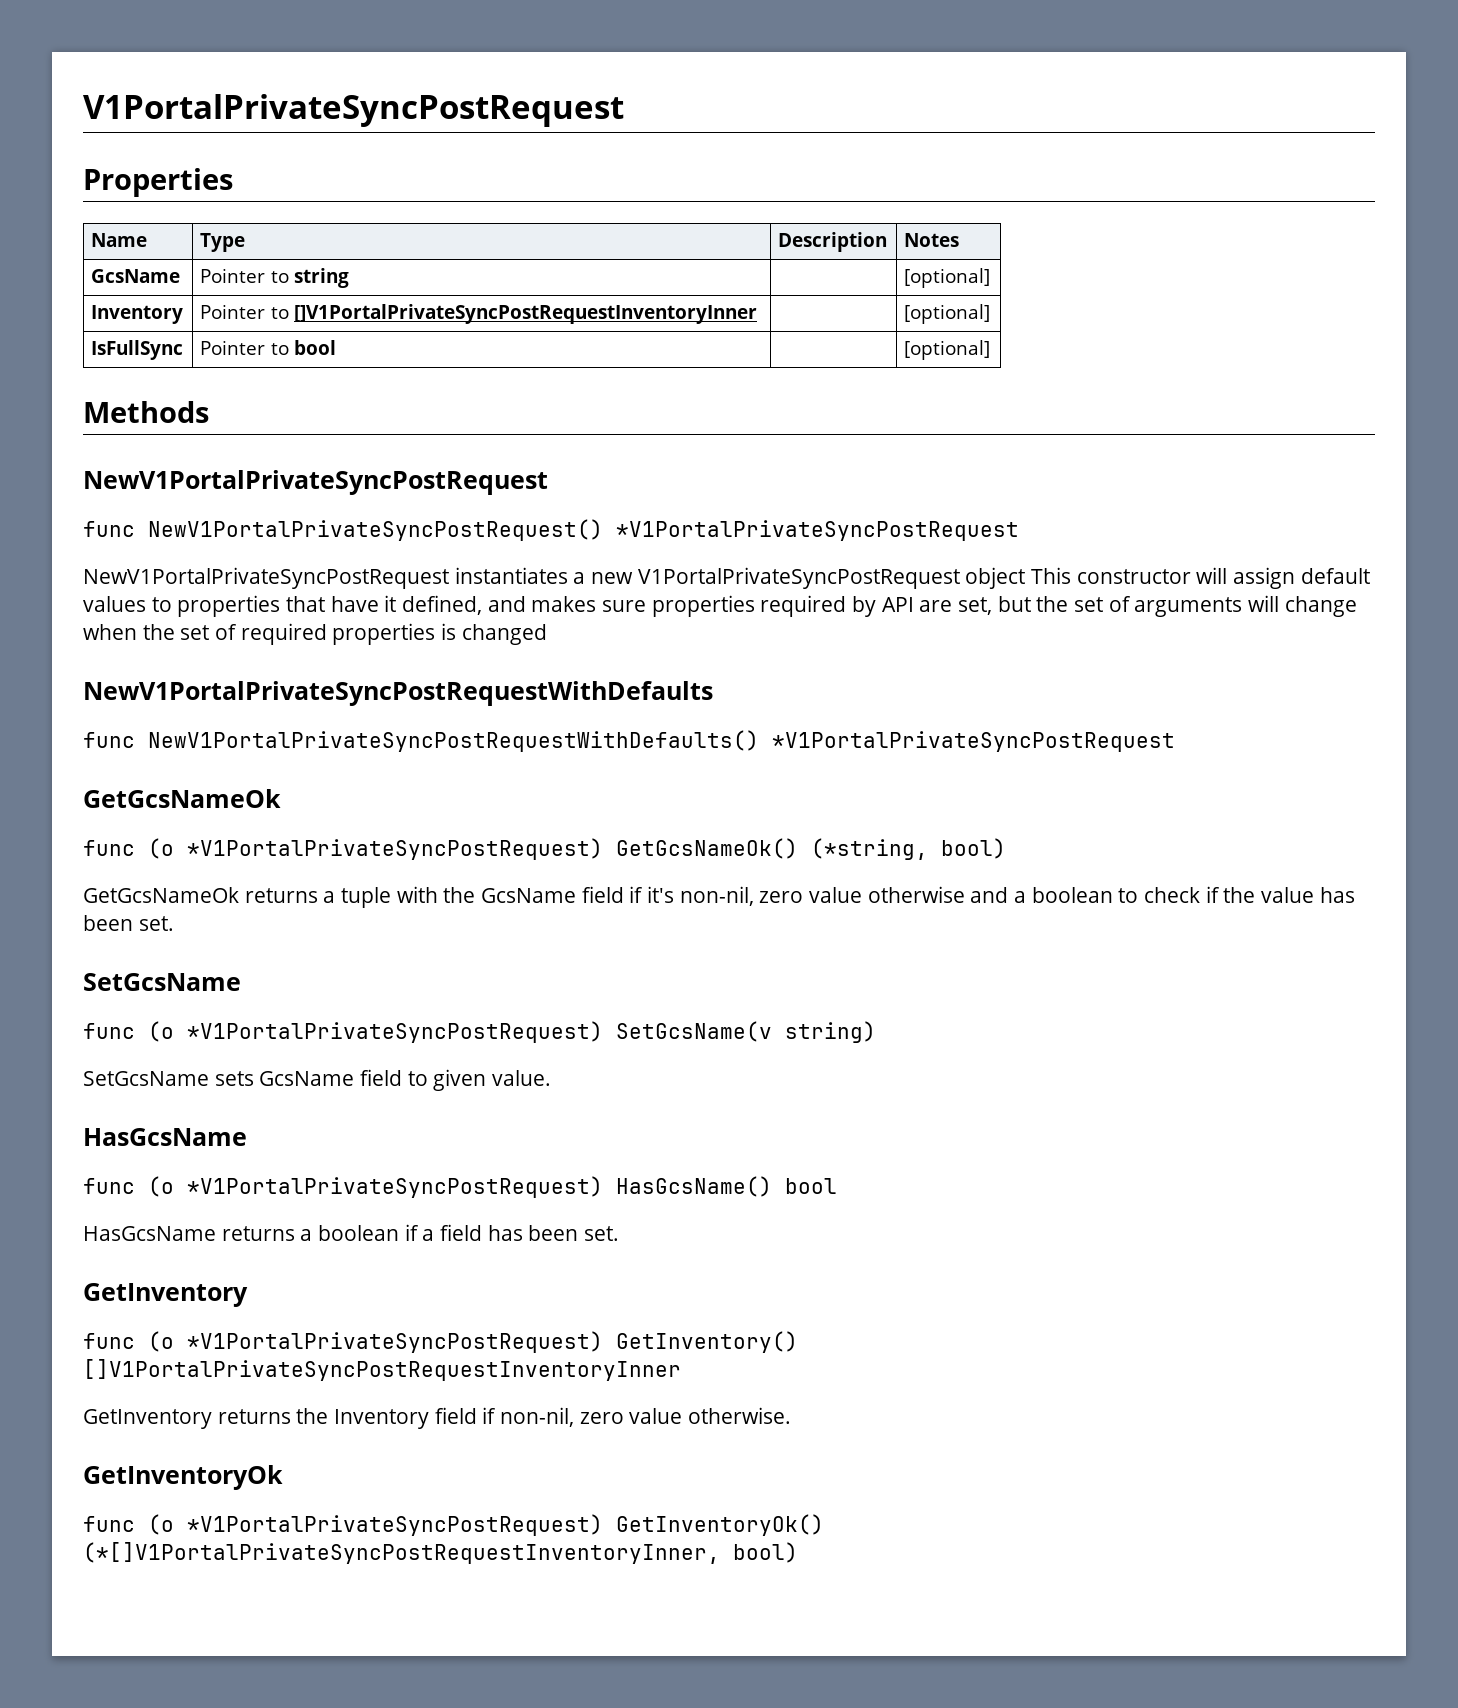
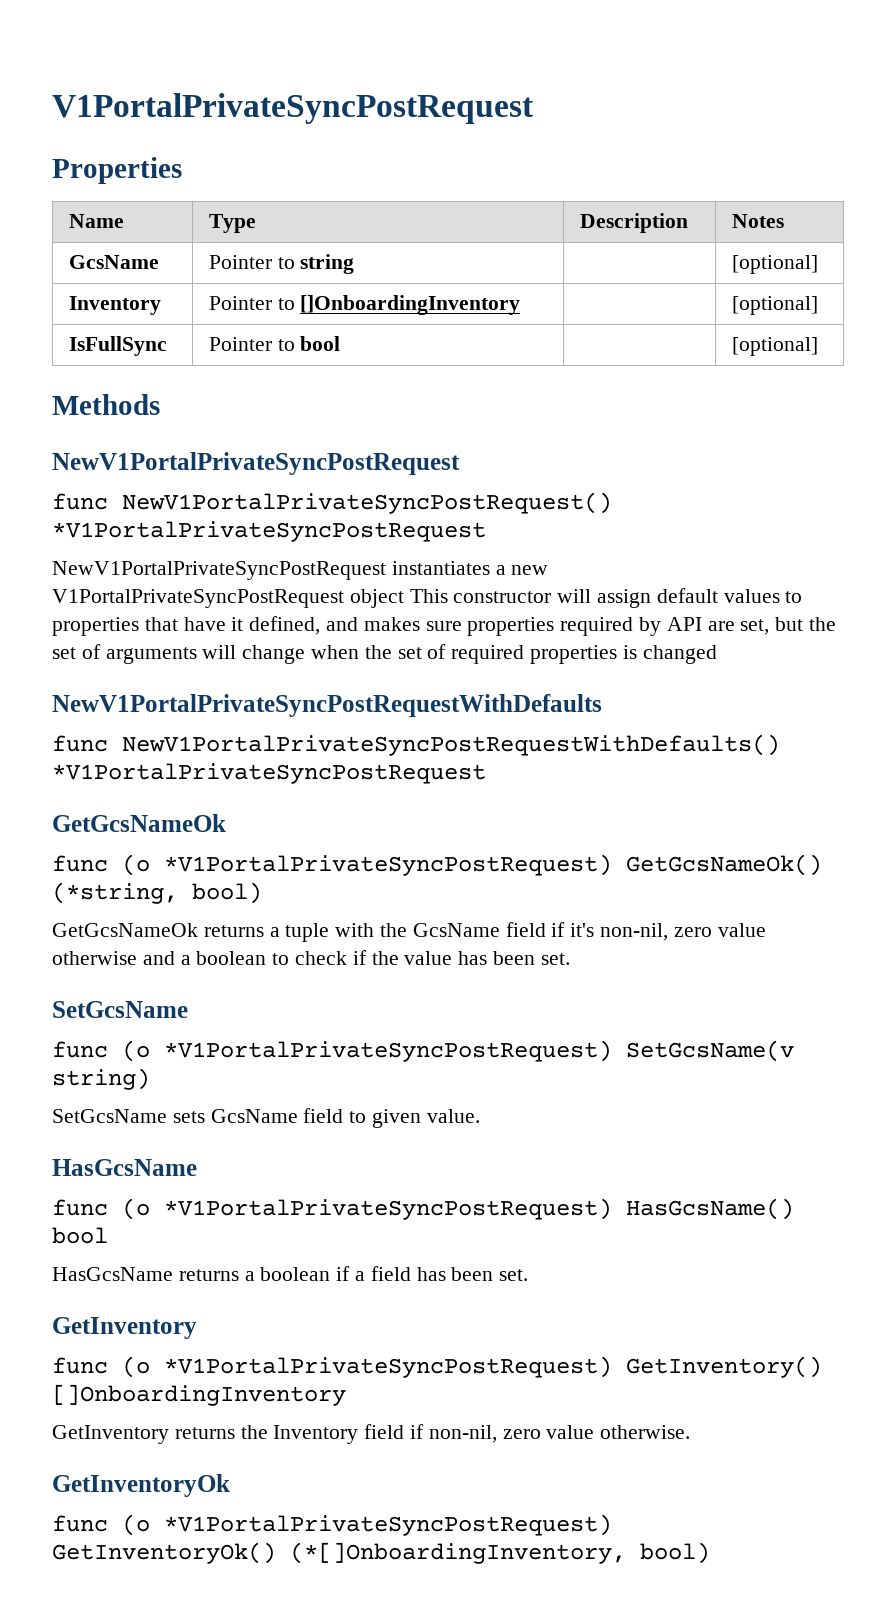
- Inventory | Pointer to []V1PortalPrivateSyncPostRequestInventoryInner | | [optional]
+ Inventory | Pointer to []OnboardingInventory | | [optional]
- func (o *V1PortalPrivateSyncPostRequest) GetInventory() []V1PortalPrivateSyncPostRequestInventoryInner
+ func (o *V1PortalPrivateSyncPostRequest) GetInventory() []OnboardingInventory
- func (o *V1PortalPrivateSyncPostRequest) GetInventoryOk() (*[]V1PortalPrivateSyncPostRequestInventoryInner, bool)
+ func (o *V1PortalPrivateSyncPostRequest) GetInventoryOk() (*[]OnboardingInventory, bool)

